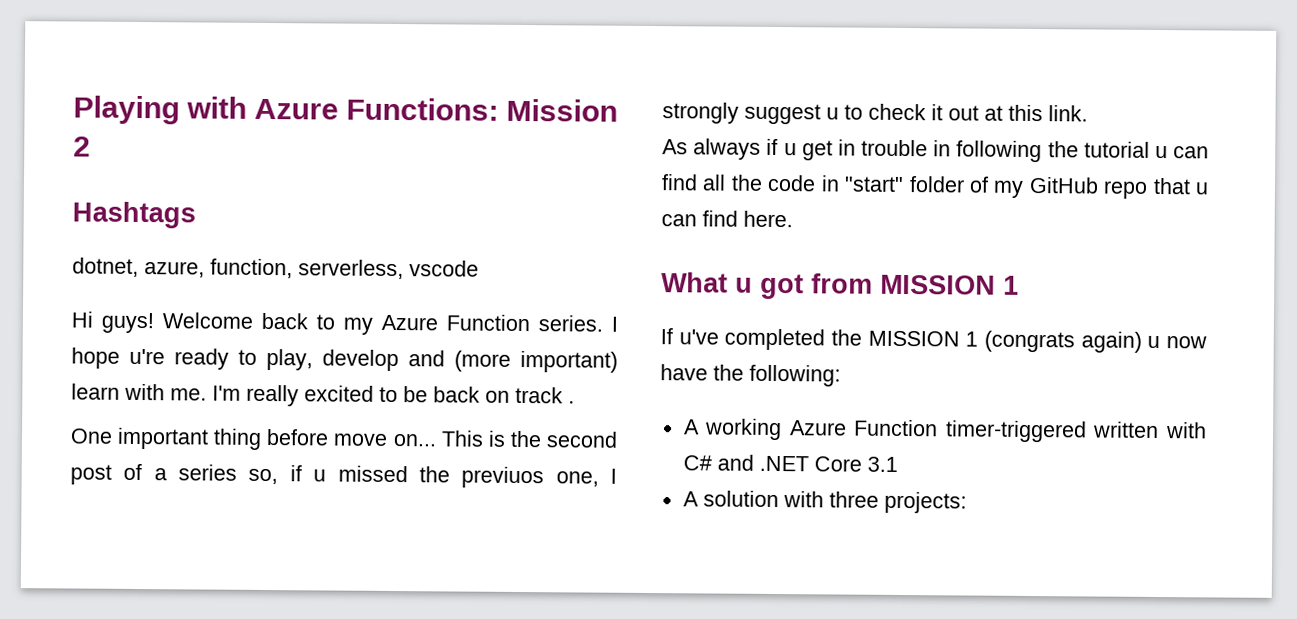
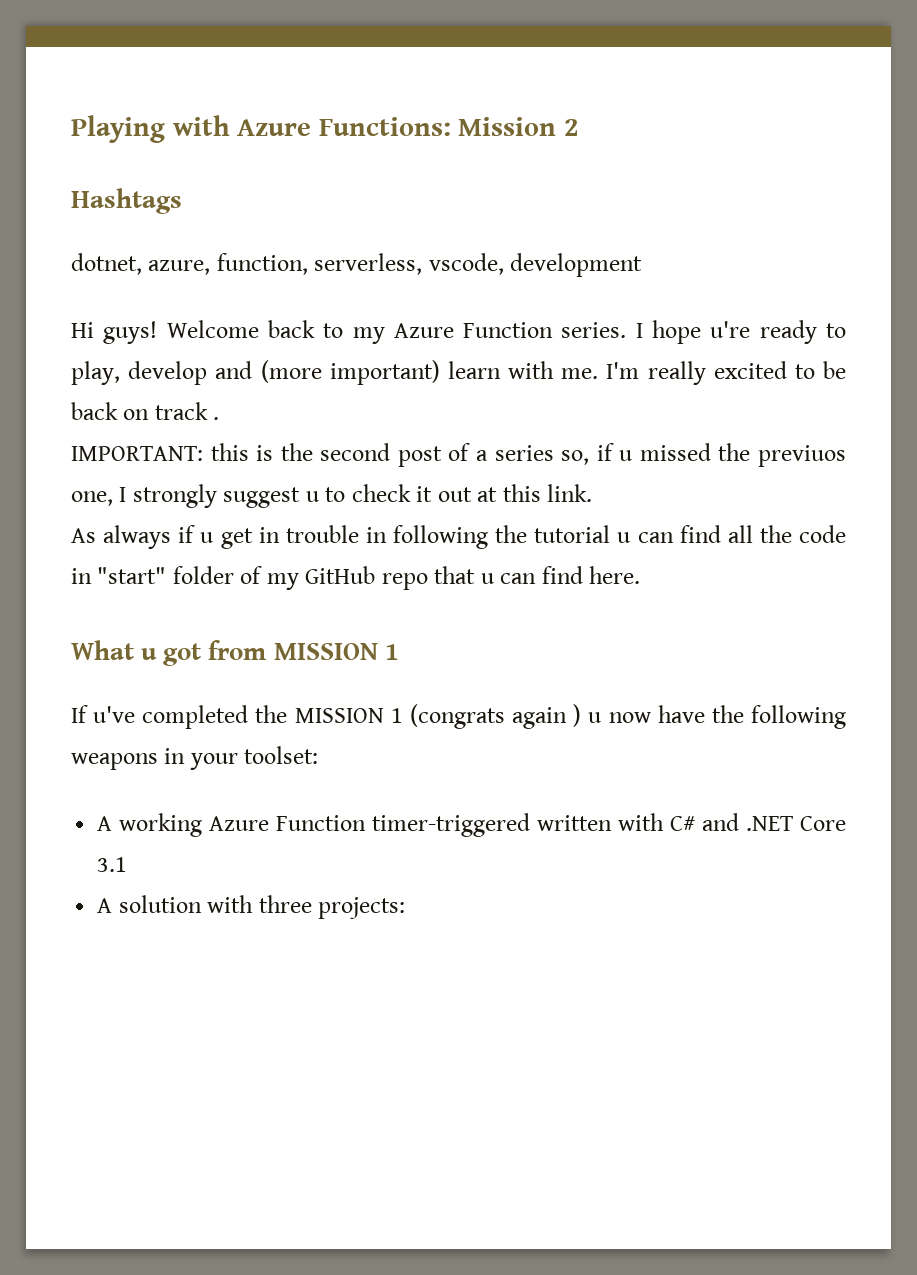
- dotnet, azure, function, serverless, vscode
+ dotnet, azure, function, serverless, vscode, development
- One important thing before move on... This is the second post of a series so, if u missed the previuos one, I strongly suggest u to check it out at this link.
+ IMPORTANT: this is the second post of a series so, if u missed the previuos one, I strongly suggest u to check it out at this link.
- If u've completed the MISSION 1 (congrats again) u now have the following:
+ If u've completed the MISSION 1 (congrats again ) u now have the following weapons in your toolset:

